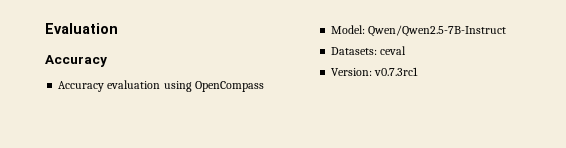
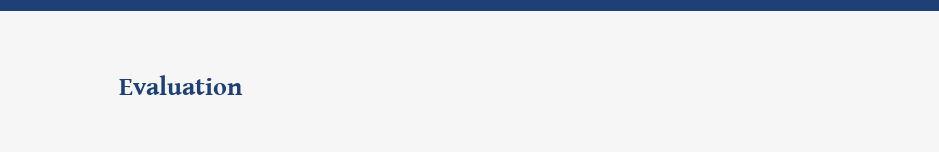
  Evaluation
- Accuracy
- Accuracy evaluation using OpenCompass
- Model: Qwen/Qwen2.5-7B-Instruct
- Datasets: ceval
- Version: v0.7.3rc1

